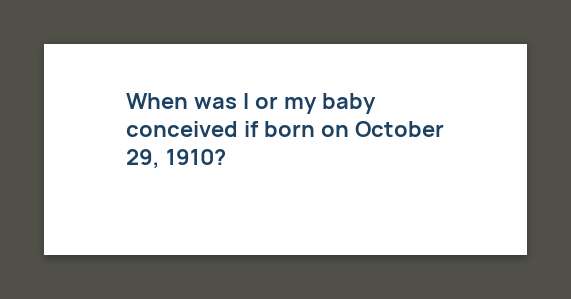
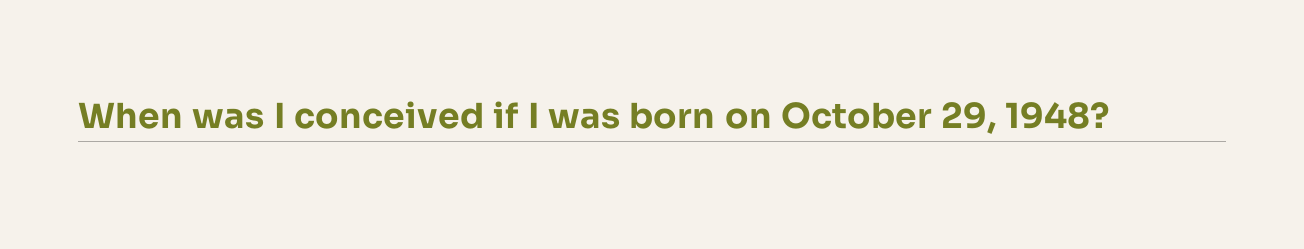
- When was I or my baby conceived if born on October 29, 1910?
+ When was I conceived if I was born on October 29, 1948?

